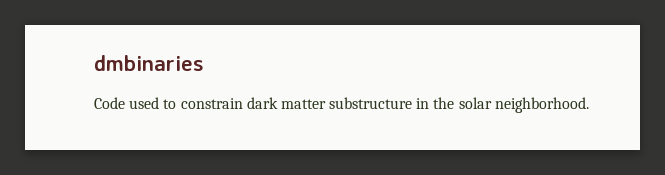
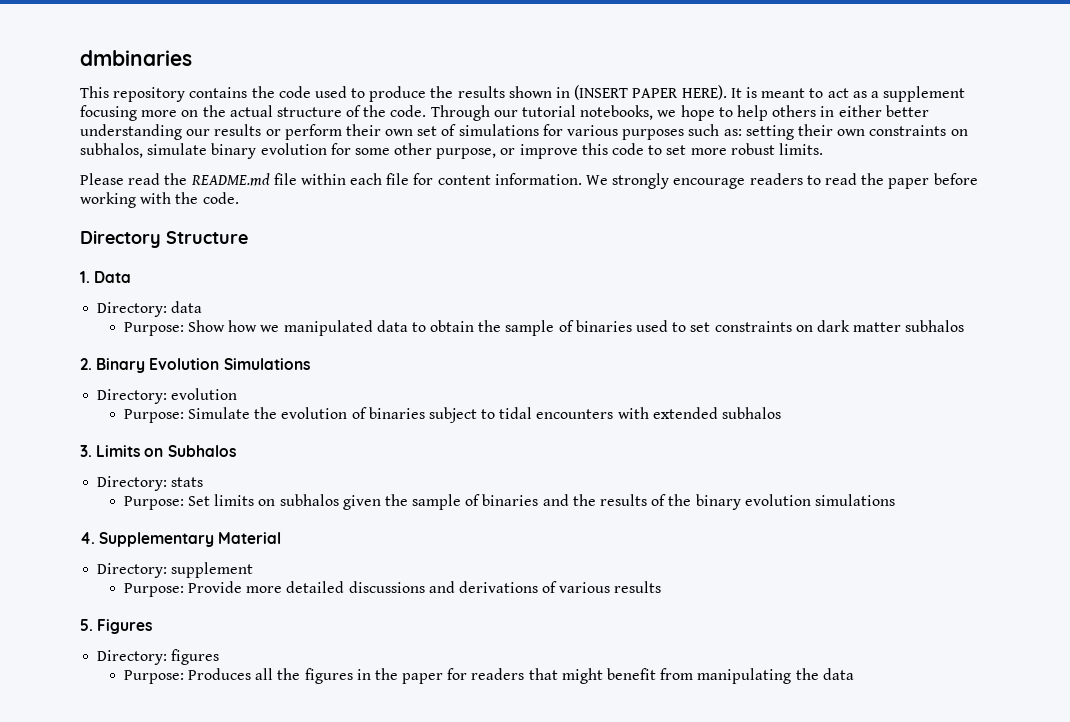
- Code used to constrain dark matter substructure in the solar neighborhood.
+ This repository contains the code used to produce the results shown in (INSERT PAPER HERE). It is meant to act as a supplement focusing more on the actual structure of the code. Through our tutorial notebooks, we hope to help others in either better understanding our results or perform their own set of simulations for various purposes such as: setting their own constraints on subhalos, simulate binary evolution for some other purpose, or improve this code to set more robust limits.
+ Please read the README.md file within each file for content information. We strongly encourage readers to read the paper before working with the code.
+ Directory Structure
+ 1. Data
+ Directory: data
+ Purpose: Show how we manipulated data to obtain the sample of binaries used to set constraints on dark matter subhalos
+ 2. Binary Evolution Simulations
+ Directory: evolution
+ Purpose: Simulate the evolution of binaries subject to tidal encounters with extended subhalos
+ 3. Limits on Subhalos
+ Directory: stats
+ Purpose: Set limits on subhalos given the sample of binaries and the results of the binary evolution simulations
+ 4. Supplementary Material
+ Directory: supplement
+ Purpose: Provide more detailed discussions and derivations of various results
+ 5. Figures
+ Directory: figures
+ Purpose: Produces all the figures in the paper for readers that might benefit from manipulating the data

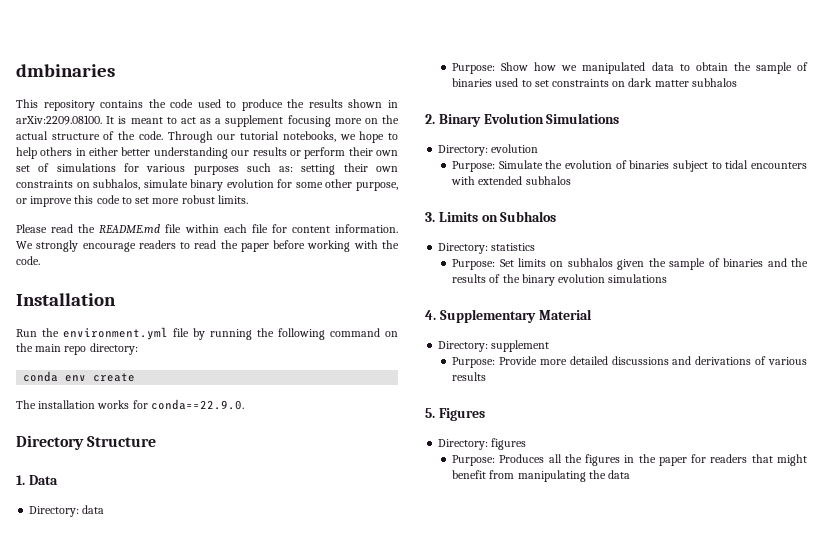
- This repository contains the code used to produce the results shown in (INSERT PAPER HERE). It is meant to act as a supplement focusing more on the actual structure of the code.
+ This repository contains the code used to produce the results shown in arXiv:2209.08100. It is meant to act as a supplement focusing more on the actual structure of the code.
+ Installation
+ Run the environment.yml file by running the following command on the main repo directory:
+ conda env create
+ The installation works for conda==22.9.0.
- Directory: stats
+ Directory: statistics

